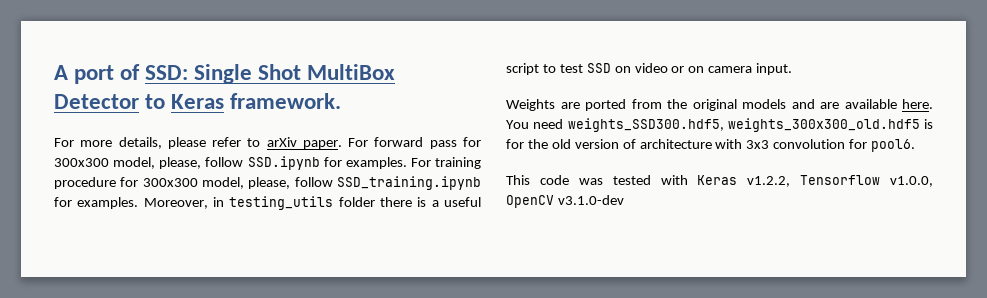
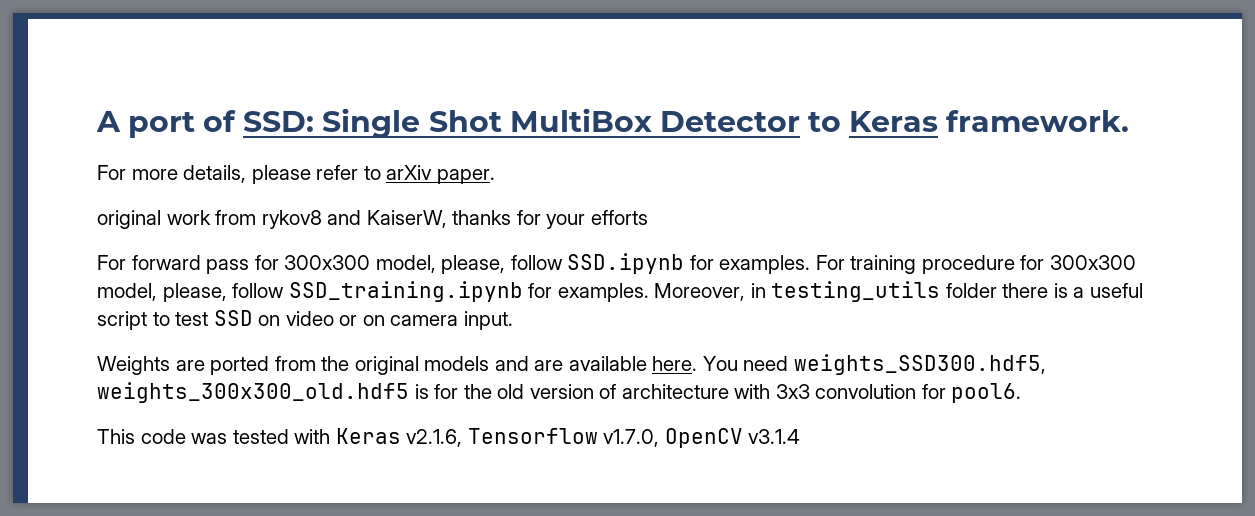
- For more details, please refer to arXiv paper. For forward pass for 300x300 model, please, follow SSD.ipynb for examples.
+ For more details, please refer to arXiv paper.
+ original work from rykov8 and KaiserW, thanks for your efforts
+ For forward pass for 300x300 model, please, follow SSD.ipynb for examples.
- This code was tested with Keras v1.2.2, Tensorflow v1.0.0, OpenCV v3.1.0-dev
+ This code was tested with Keras v2.1.6, Tensorflow v1.7.0, OpenCV v3.1.4

